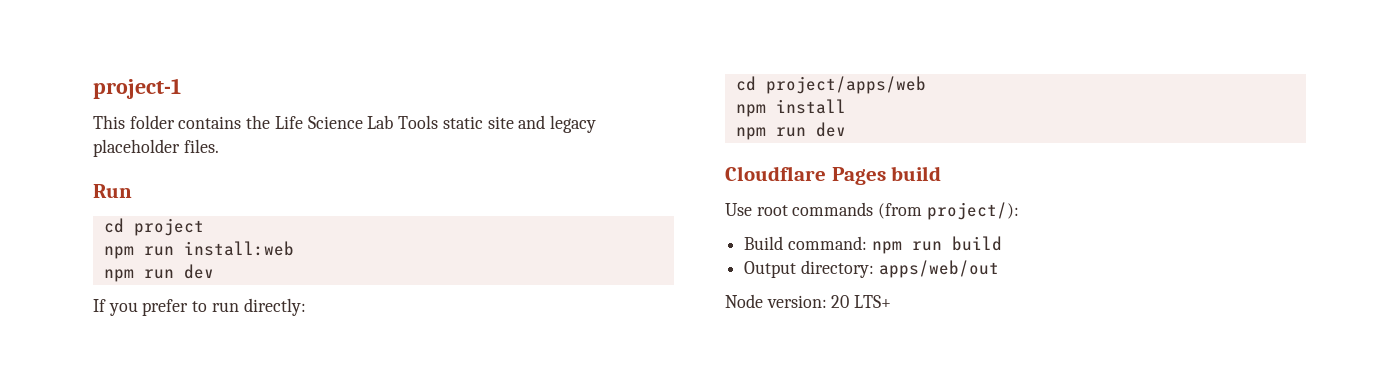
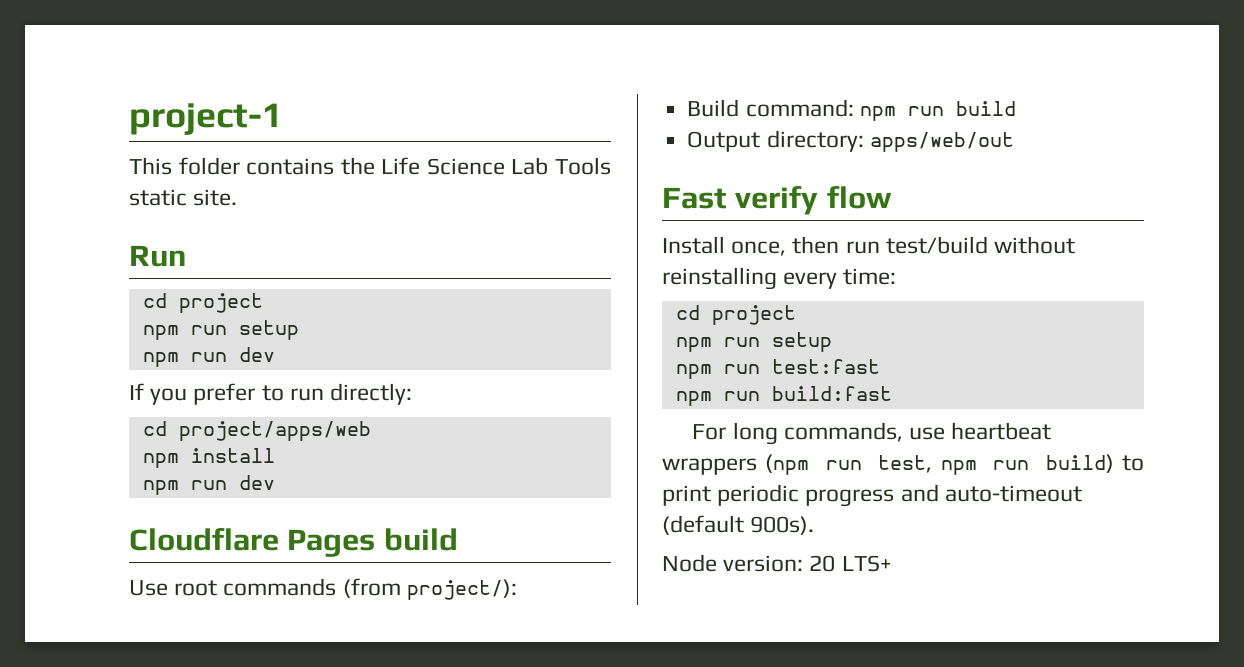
- This folder contains the Life Science Lab Tools static site and legacy placeholder files.
+ This folder contains the Life Science Lab Tools static site.
  Run
  cd project
- npm run install:web
+ npm run setup
+ Fast verify flow
+ Install once, then run test/build without reinstalling every time:
+ cd project
+ npm run setup
+ npm run test:fast
+ npm run build:fast
+ For long commands, use heartbeat wrappers (npm run test, npm run build) to print periodic progress and auto-timeout (default 900s).

